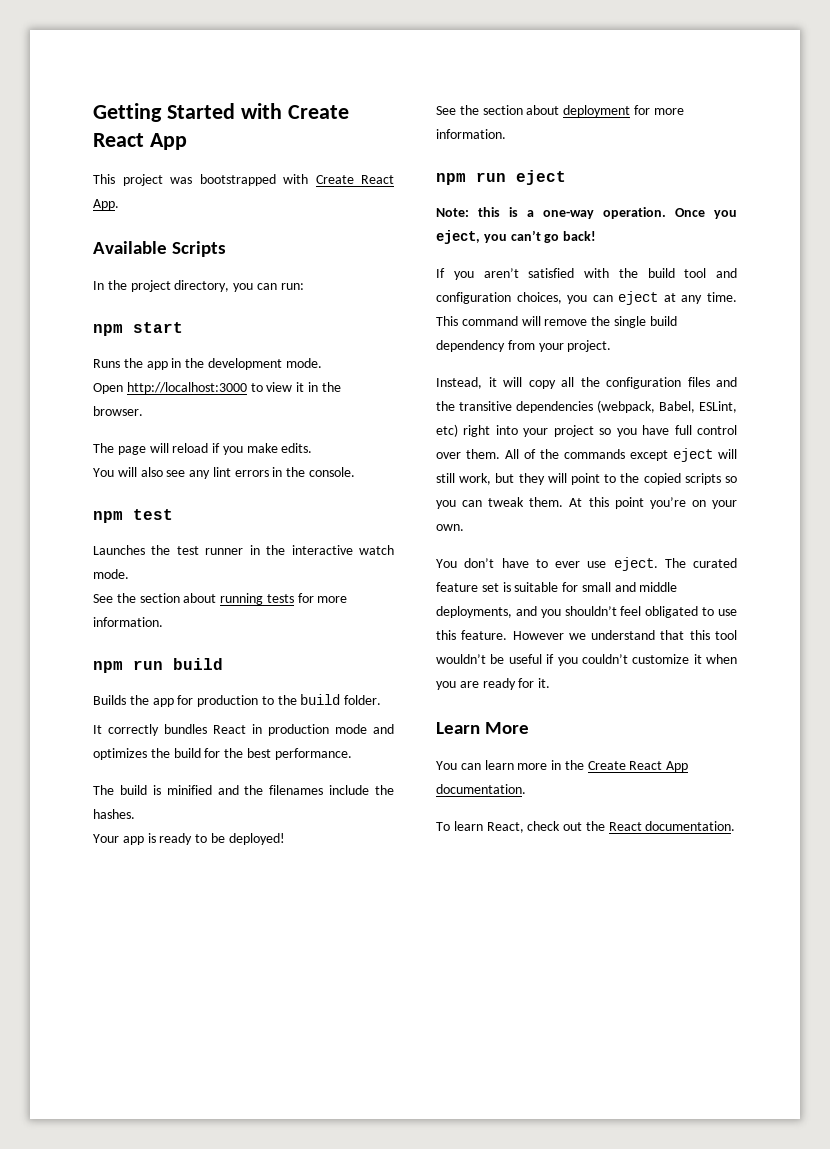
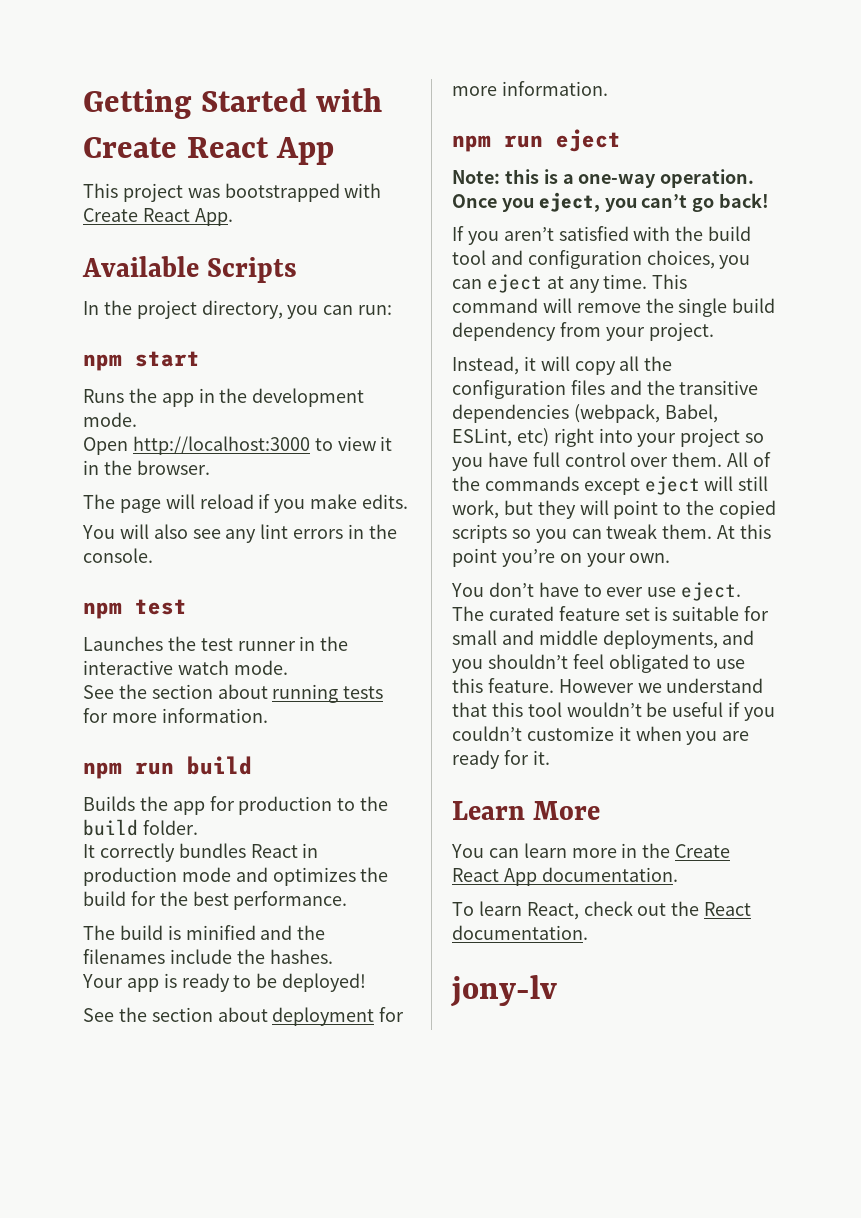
+ jony-lv

